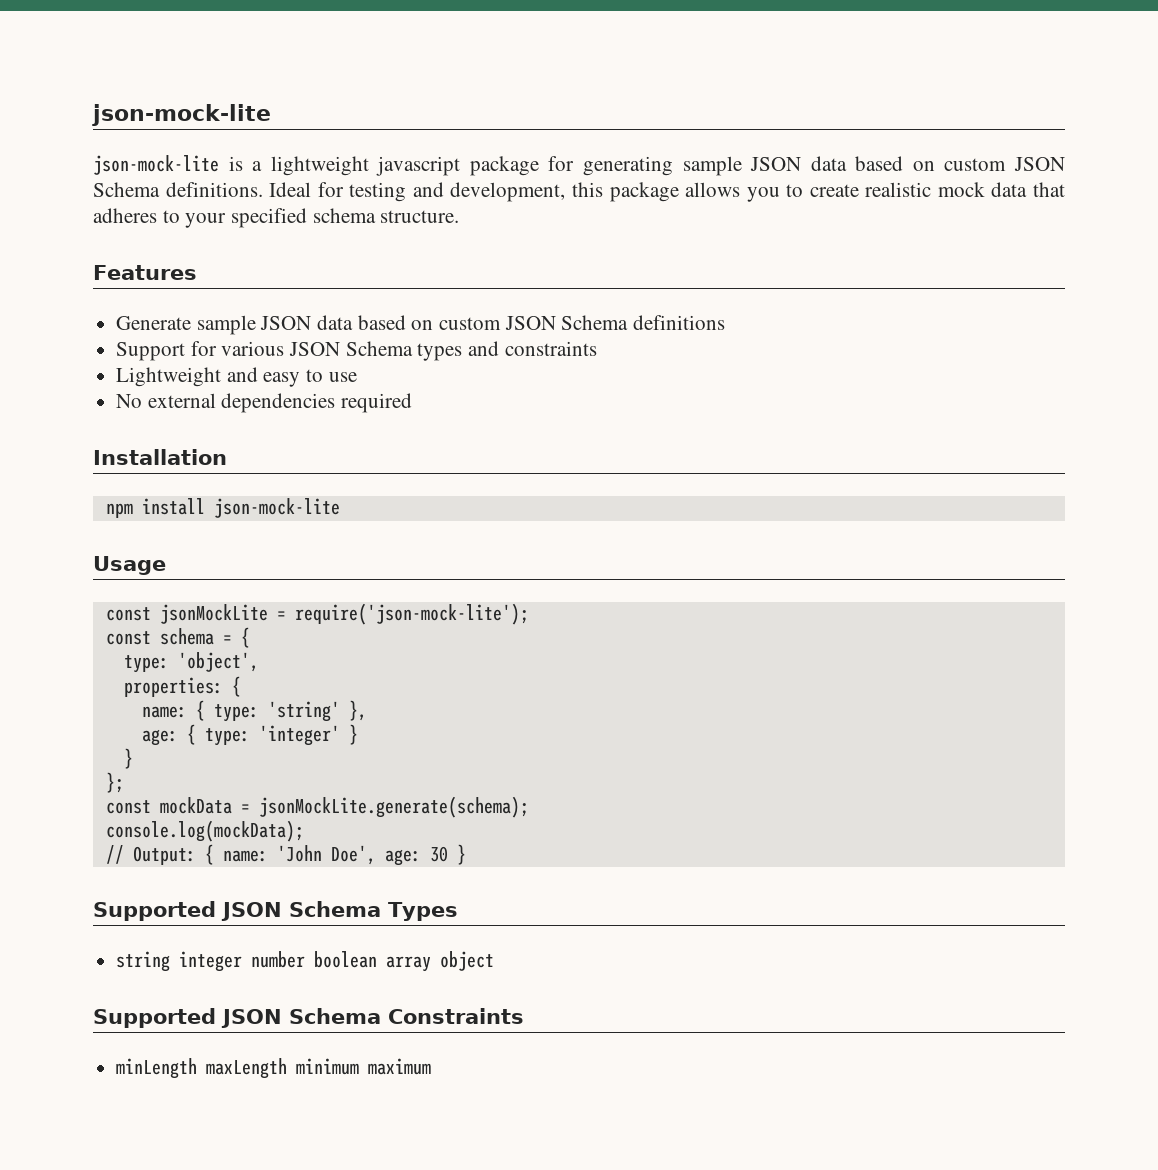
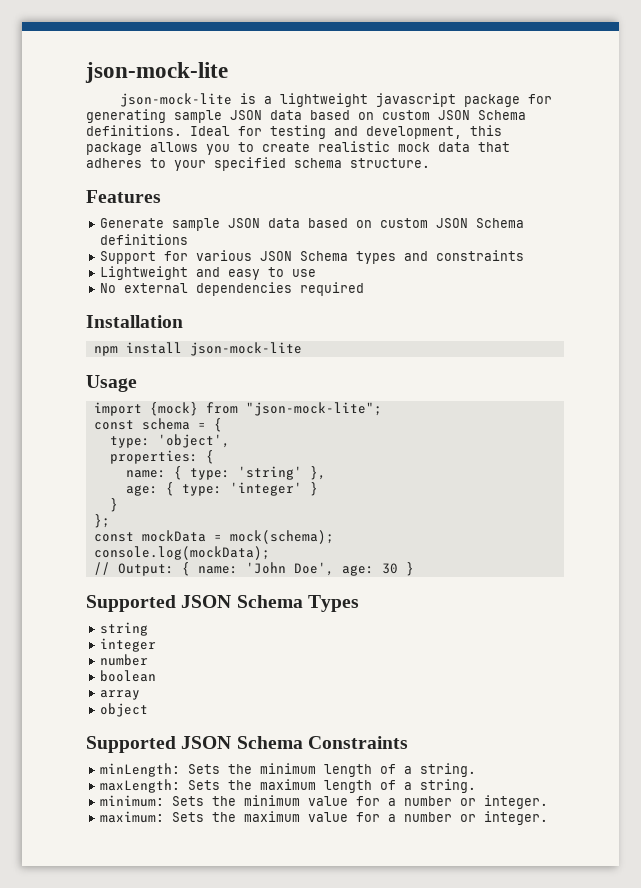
- const jsonMockLite = require('json-mock-lite');
+ import {mock} from "json-mock-lite";
- const mockData = jsonMockLite.generate(schema);
+ const mockData = mock(schema);
- string integer number boolean array object
+ string
+ integer
+ number
+ boolean
+ array
+ object
- minLength maxLength minimum maximum
+ minLength: Sets the minimum length of a string.
+ maxLength: Sets the maximum length of a string.
+ minimum: Sets the minimum value for a number or integer.
+ maximum: Sets the maximum value for a number or integer.

